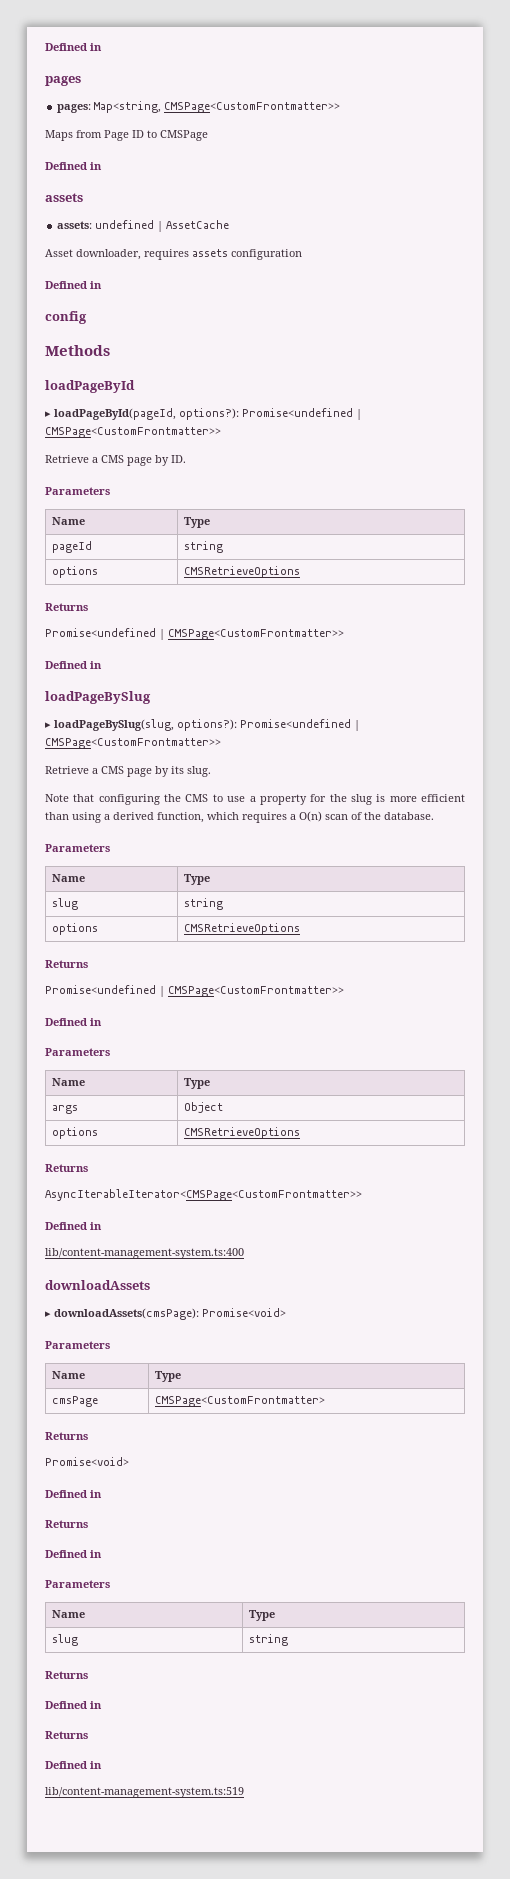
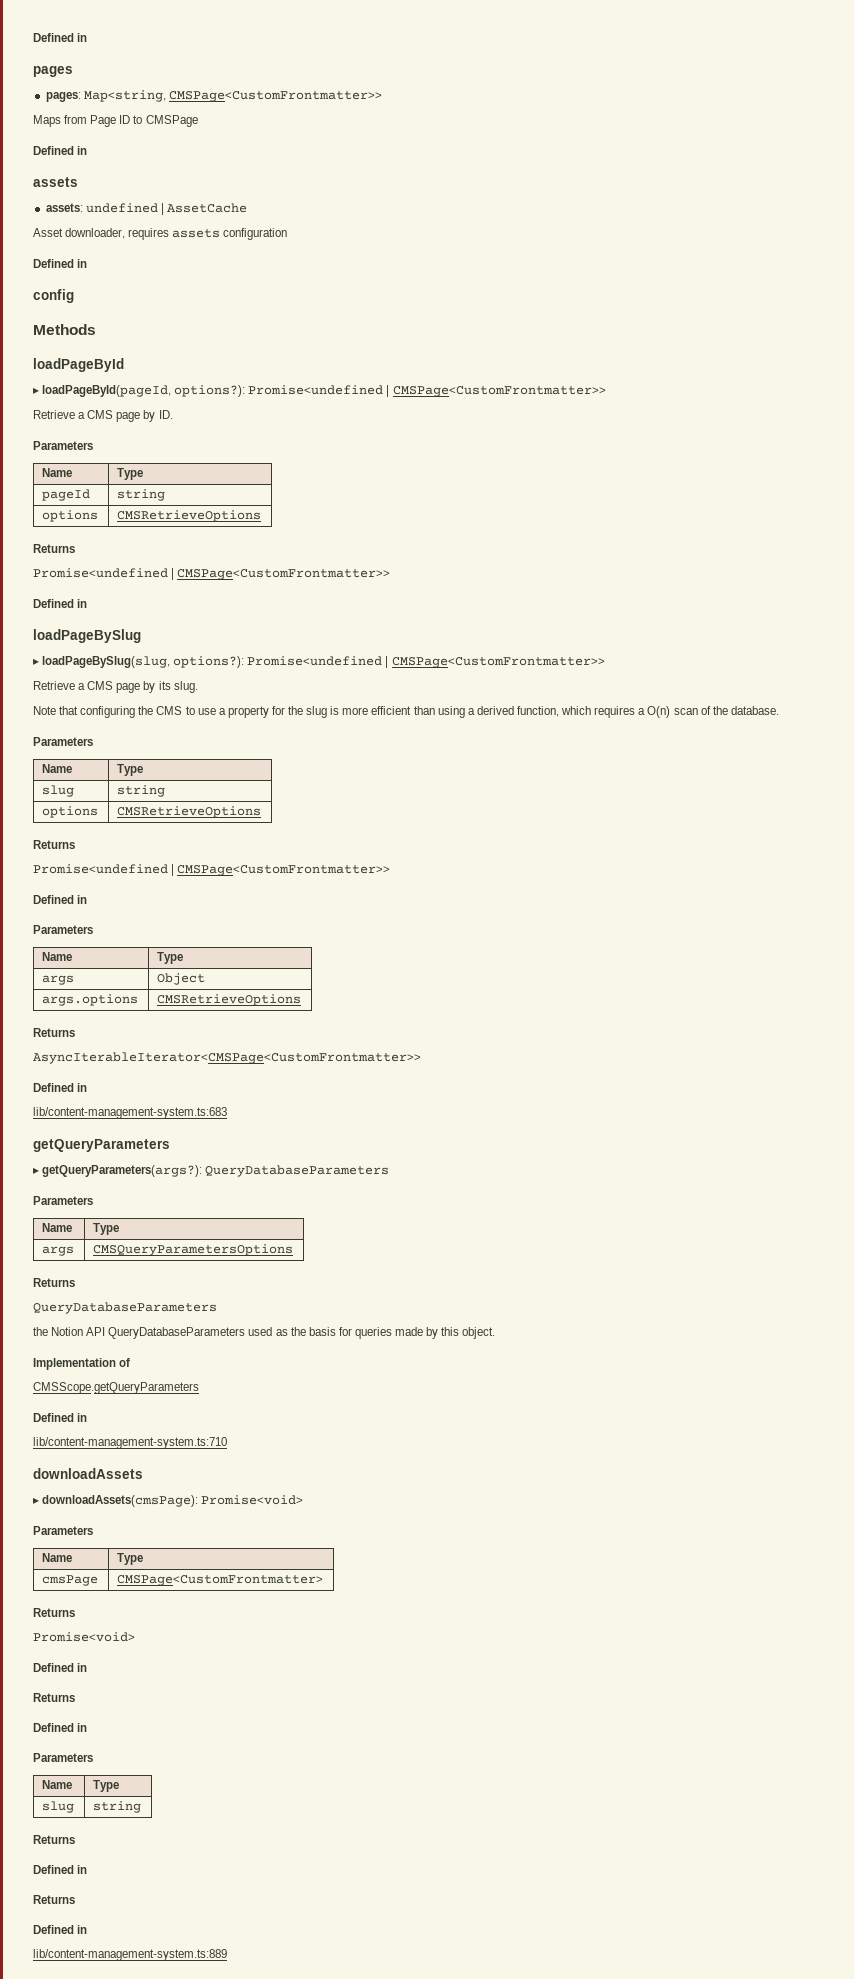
  args | Object
- options | CMSRetrieveOptions
+ args.options | CMSRetrieveOptions
- lib/content-management-system.ts:400
+ lib/content-management-system.ts:683
+ getQueryParameters
+ ▸ getQueryParameters(args?): QueryDatabaseParameters
+ Parameters
+ Name | Type
+ args | CMSQueryParametersOptions
+ Returns
+ QueryDatabaseParameters
+ the Notion API QueryDatabaseParameters used as the basis for queries made by this object.
+ Implementation of
+ CMSScope.getQueryParameters
+ Defined in
+ lib/content-management-system.ts:710
- lib/content-management-system.ts:519
+ lib/content-management-system.ts:889

